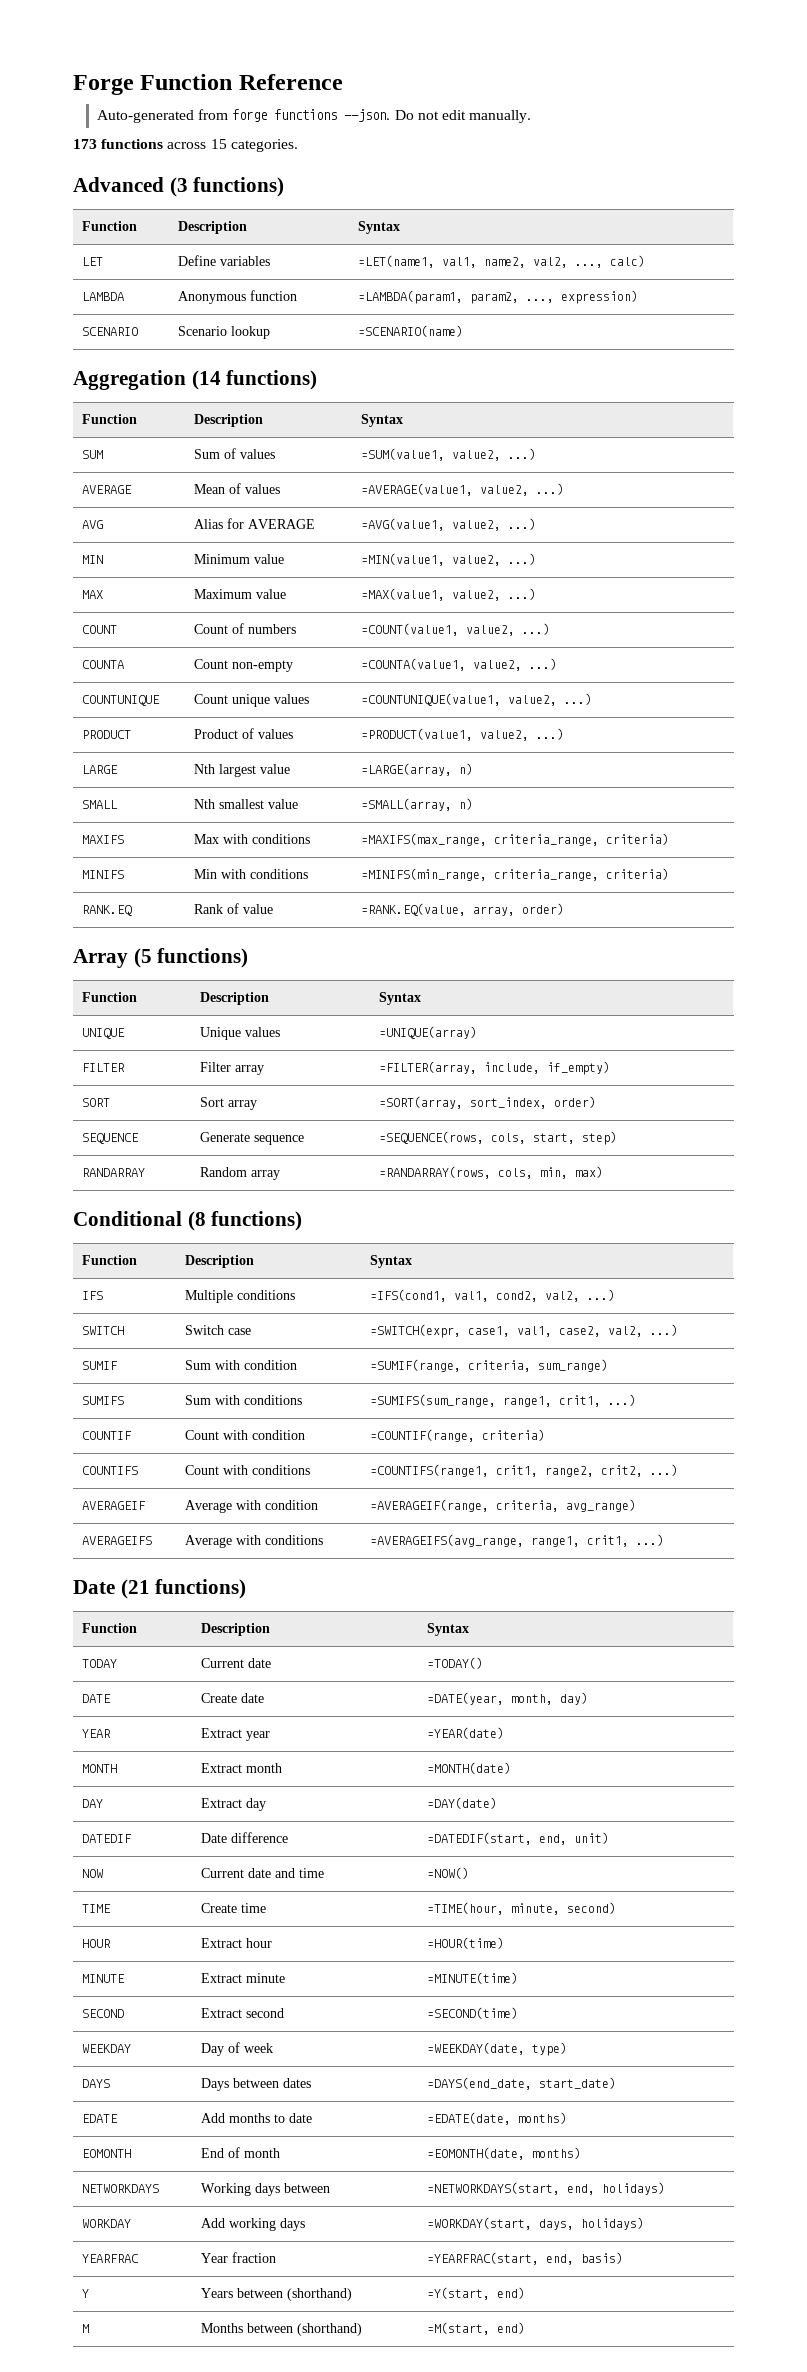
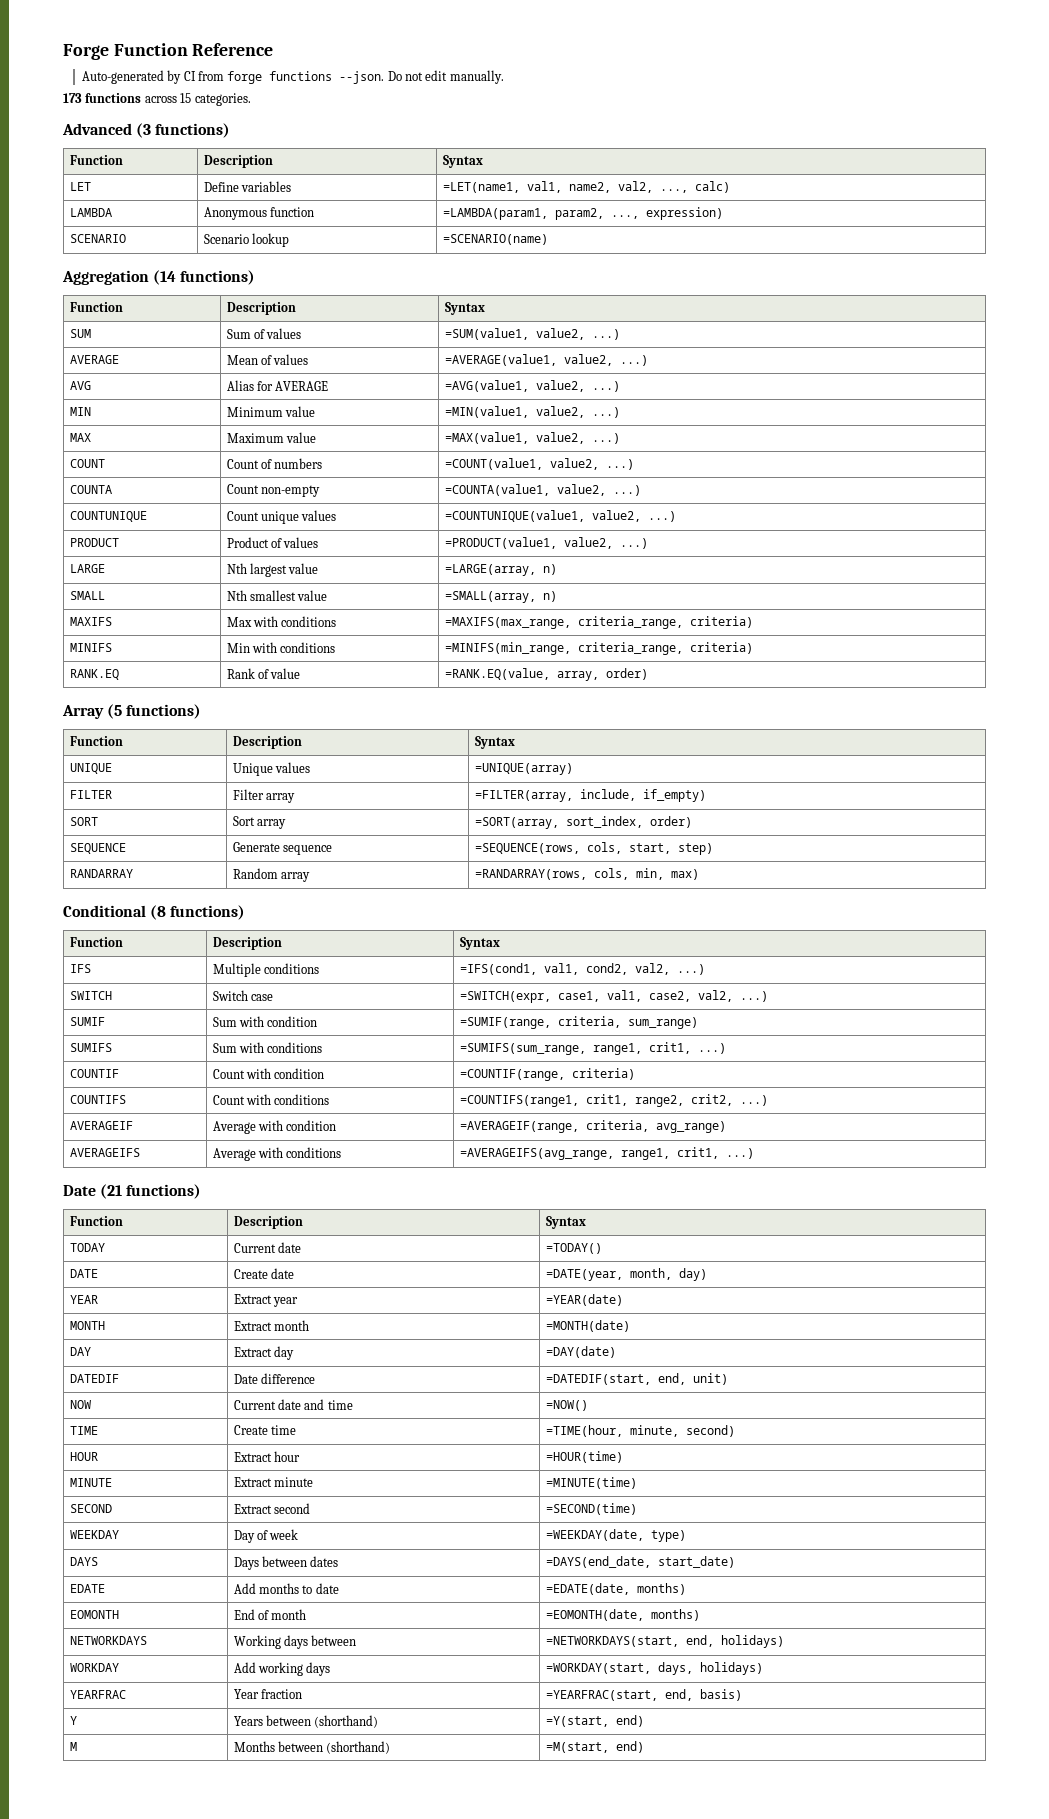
- Auto-generated from forge functions --json.
+ Auto-generated by CI from forge functions --json.

